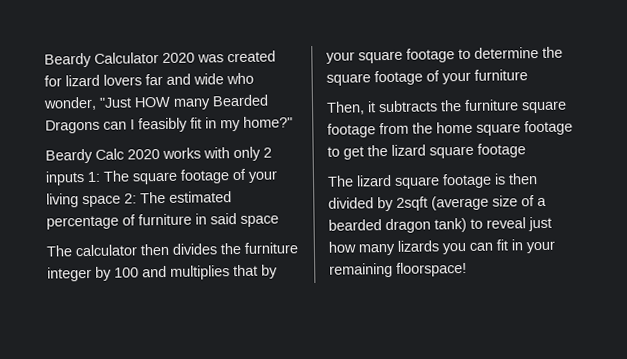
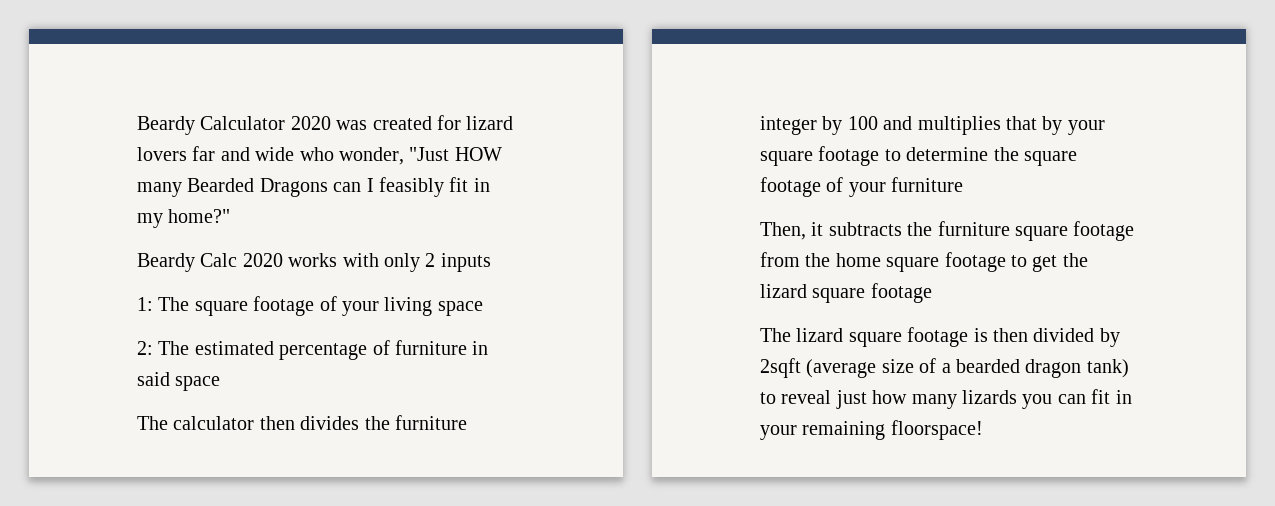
- Beardy Calc 2020 works with only 2 inputs 1: The square footage of your living space 2: The estimated percentage of furniture in said space
+ Beardy Calc 2020 works with only 2 inputs
+ 1: The square footage of your living space
+ 2: The estimated percentage of furniture in said space

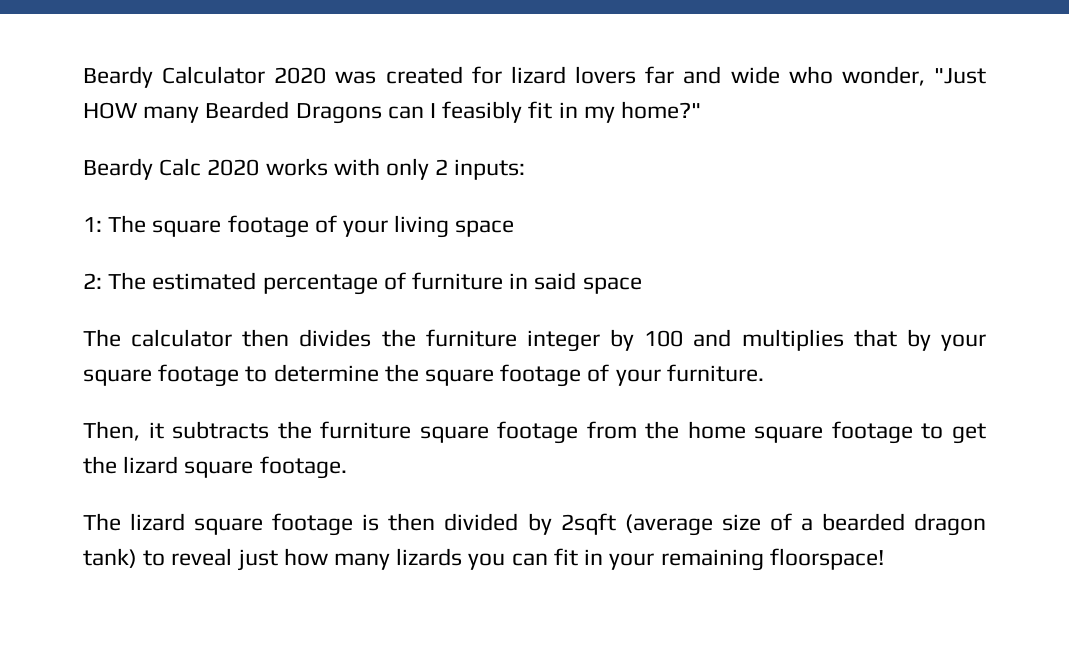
- Beardy Calc 2020 works with only 2 inputs
+ Beardy Calc 2020 works with only 2 inputs:
- The calculator then divides the furniture integer by 100 and multiplies that by your square footage to determine the square footage of your furniture
+ The calculator then divides the furniture integer by 100 and multiplies that by your square footage to determine the square footage of your furniture.
- Then, it subtracts the furniture square footage from the home square footage to get the lizard square footage
+ Then, it subtracts the furniture square footage from the home square footage to get the lizard square footage.

